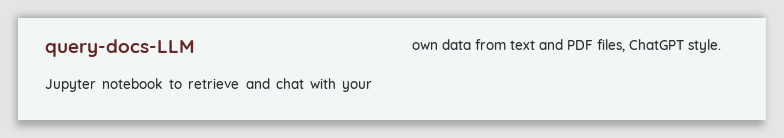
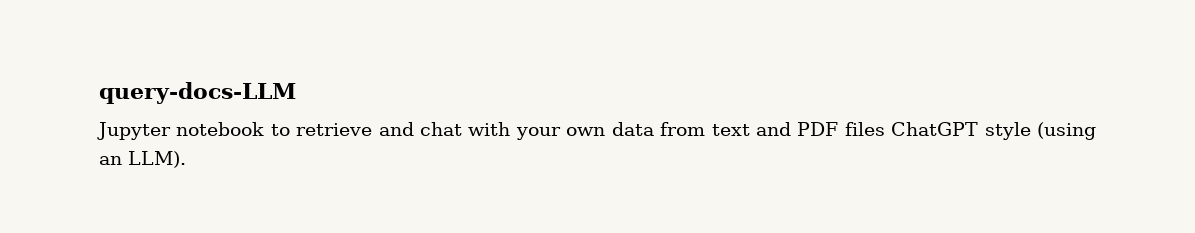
- Jupyter notebook to retrieve and chat with your own data from text and PDF files, ChatGPT style.
+ Jupyter notebook to retrieve and chat with your own data from text and PDF files ChatGPT style (using an LLM).

